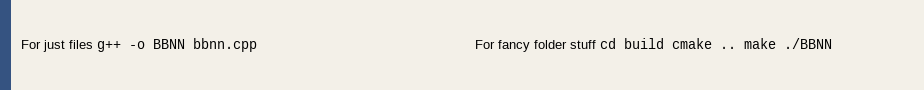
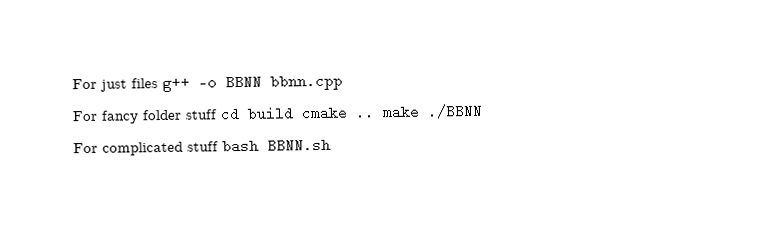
+ For complicated stuff bash BBNN.sh

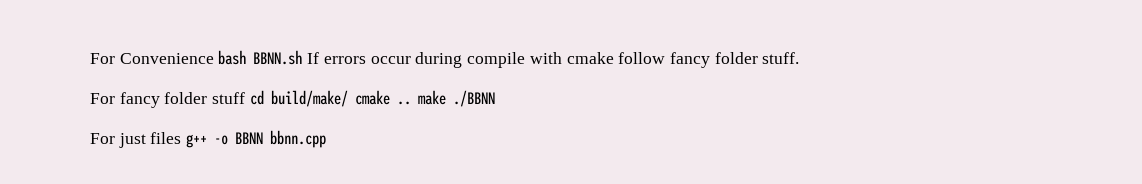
+ For Convenience bash BBNN.sh If errors occur during compile with cmake follow fancy folder stuff.
+ For fancy folder stuff cd build/make/ cmake .. make ./BBNN
- For fancy folder stuff cd build cmake .. make ./BBNN
- For complicated stuff bash BBNN.sh

